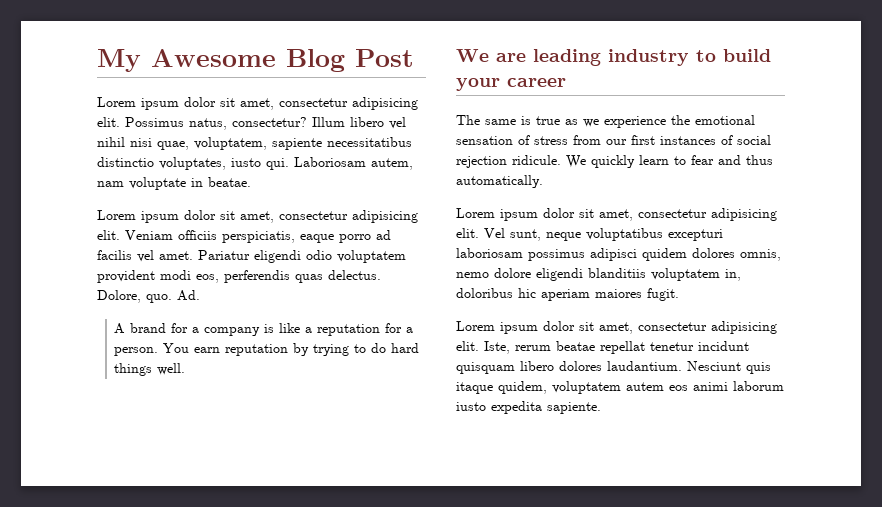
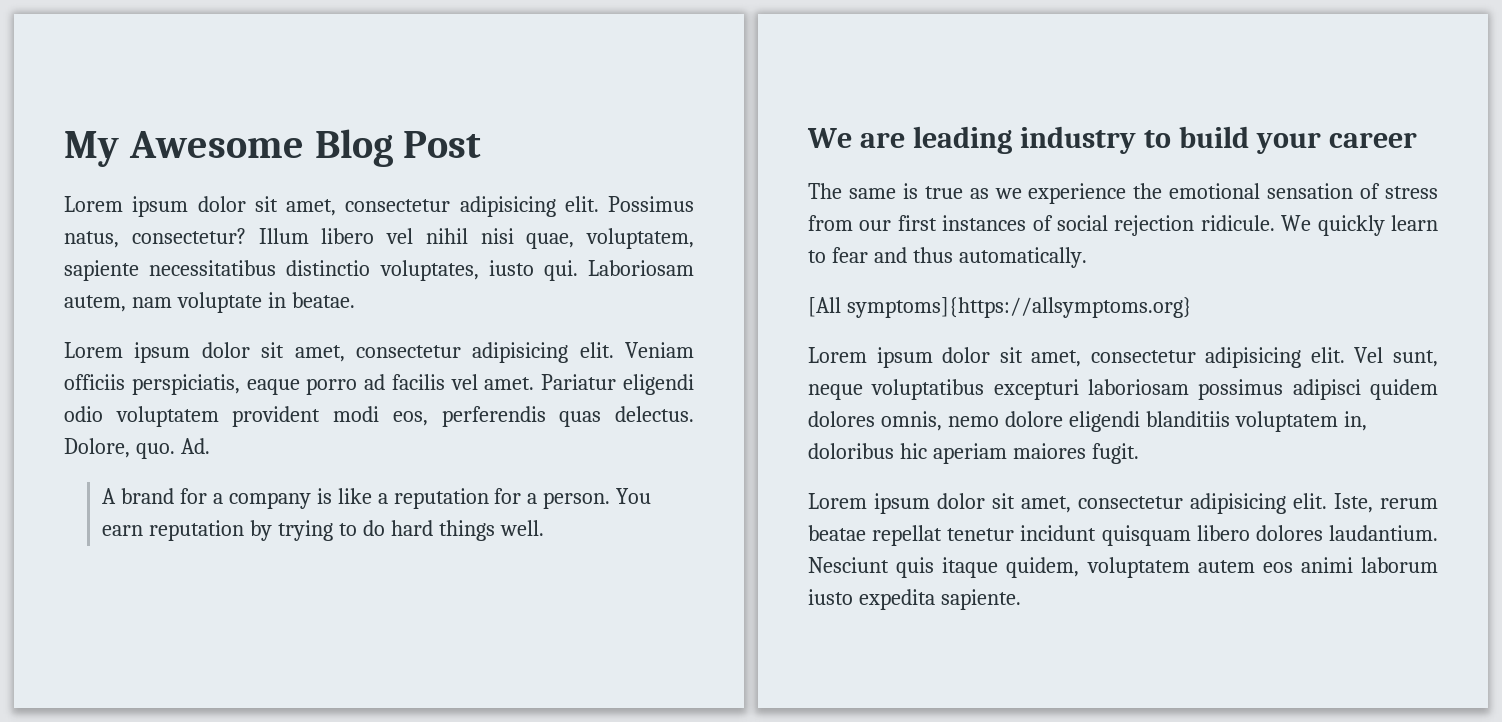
+ [All symptoms]{https://allsymptoms.org}

